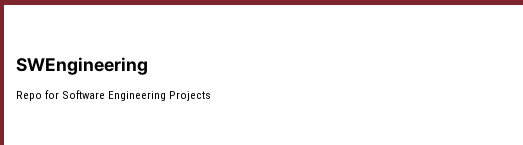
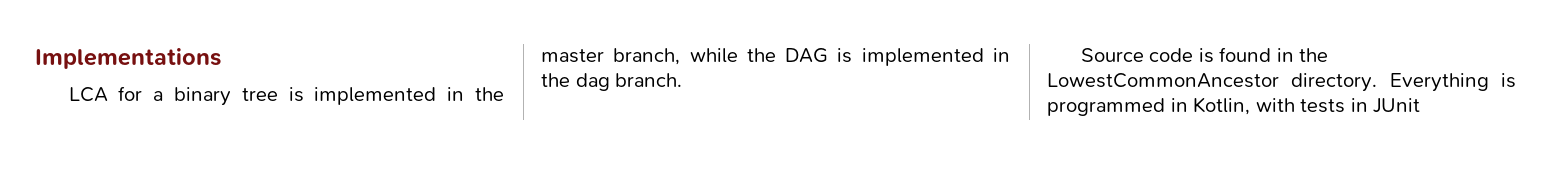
- SWEngineering
- Repo for Software Engineering Projects
+ Implementations
+ LCA for a binary tree is implemented in the master branch, while the DAG is implemented in the dag branch.
+ Source code is found in the LowestCommonAncestor directory. Everything is programmed in Kotlin, with tests in JUnit

